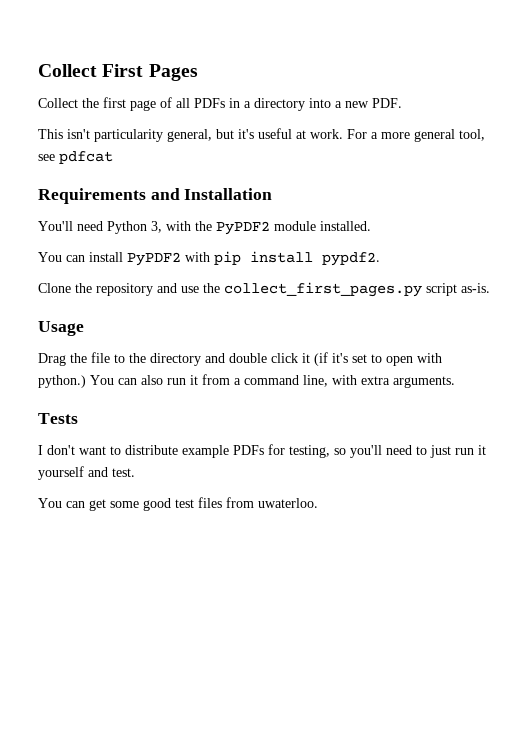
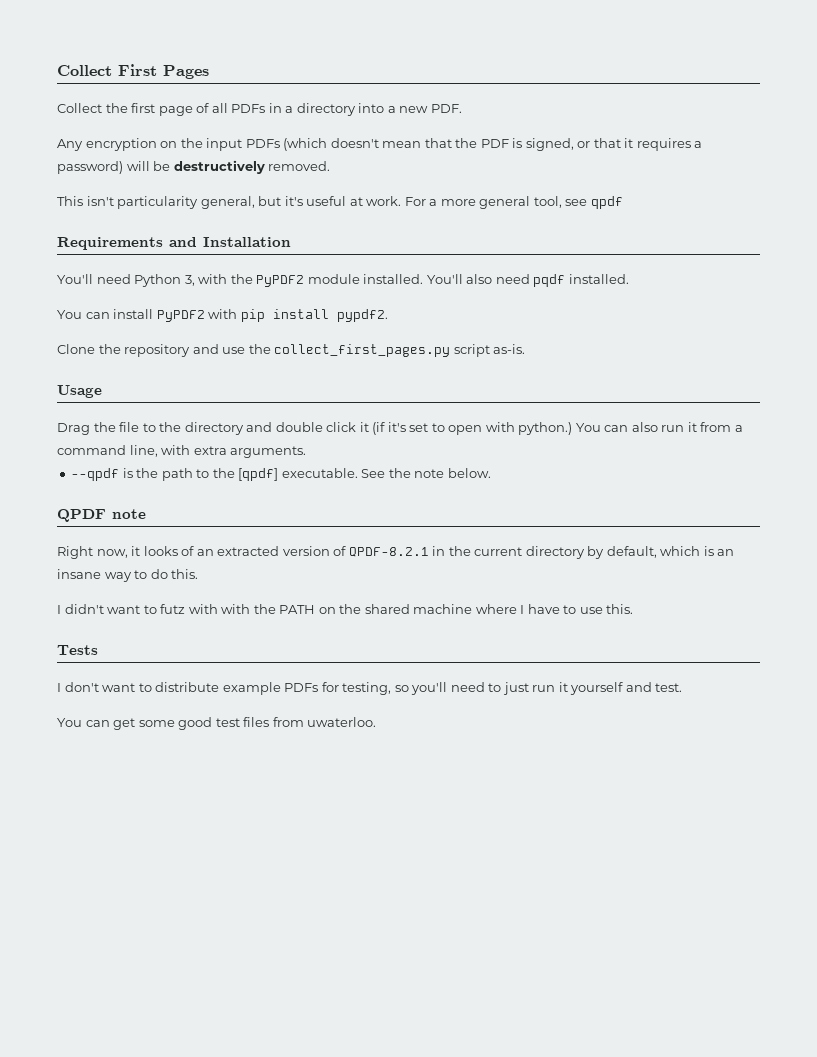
+ Any encryption on the input PDFs (which doesn't mean that the PDF is signed, or that it requires a password) will be destructively removed.
- For a more general tool, see pdfcat
+ For a more general tool, see qpdf
+ You'll also need pqdf installed.
+ --qpdf is the path to the [qpdf] executable. See the note below.
+ QPDF note
+ Right now, it looks of an extracted version of QPDF-8.2.1 in the current directory by default, which is an insane way to do this.
+ I didn't want to futz with with the PATH on the shared machine where I have to use this.

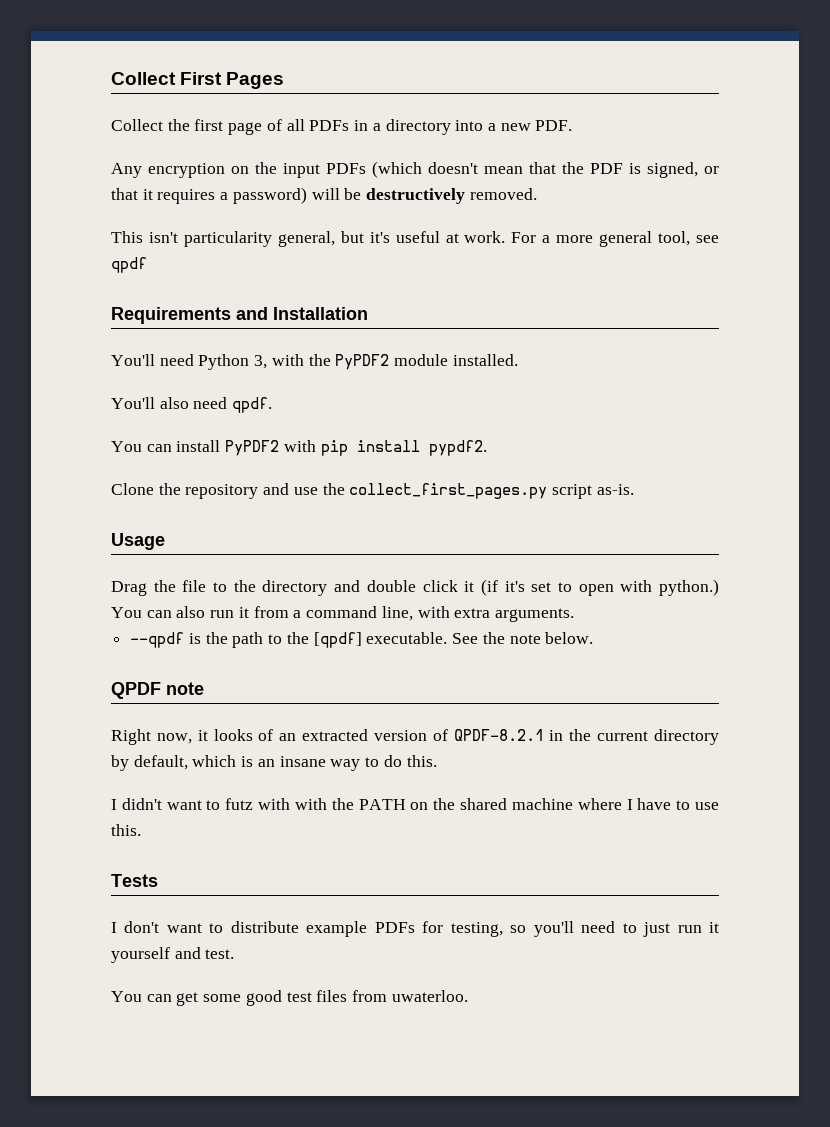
- You'll need Python 3, with the PyPDF2 module installed. You'll also need pqdf installed.
+ You'll need Python 3, with the PyPDF2 module installed.
+ You'll also need qpdf.

